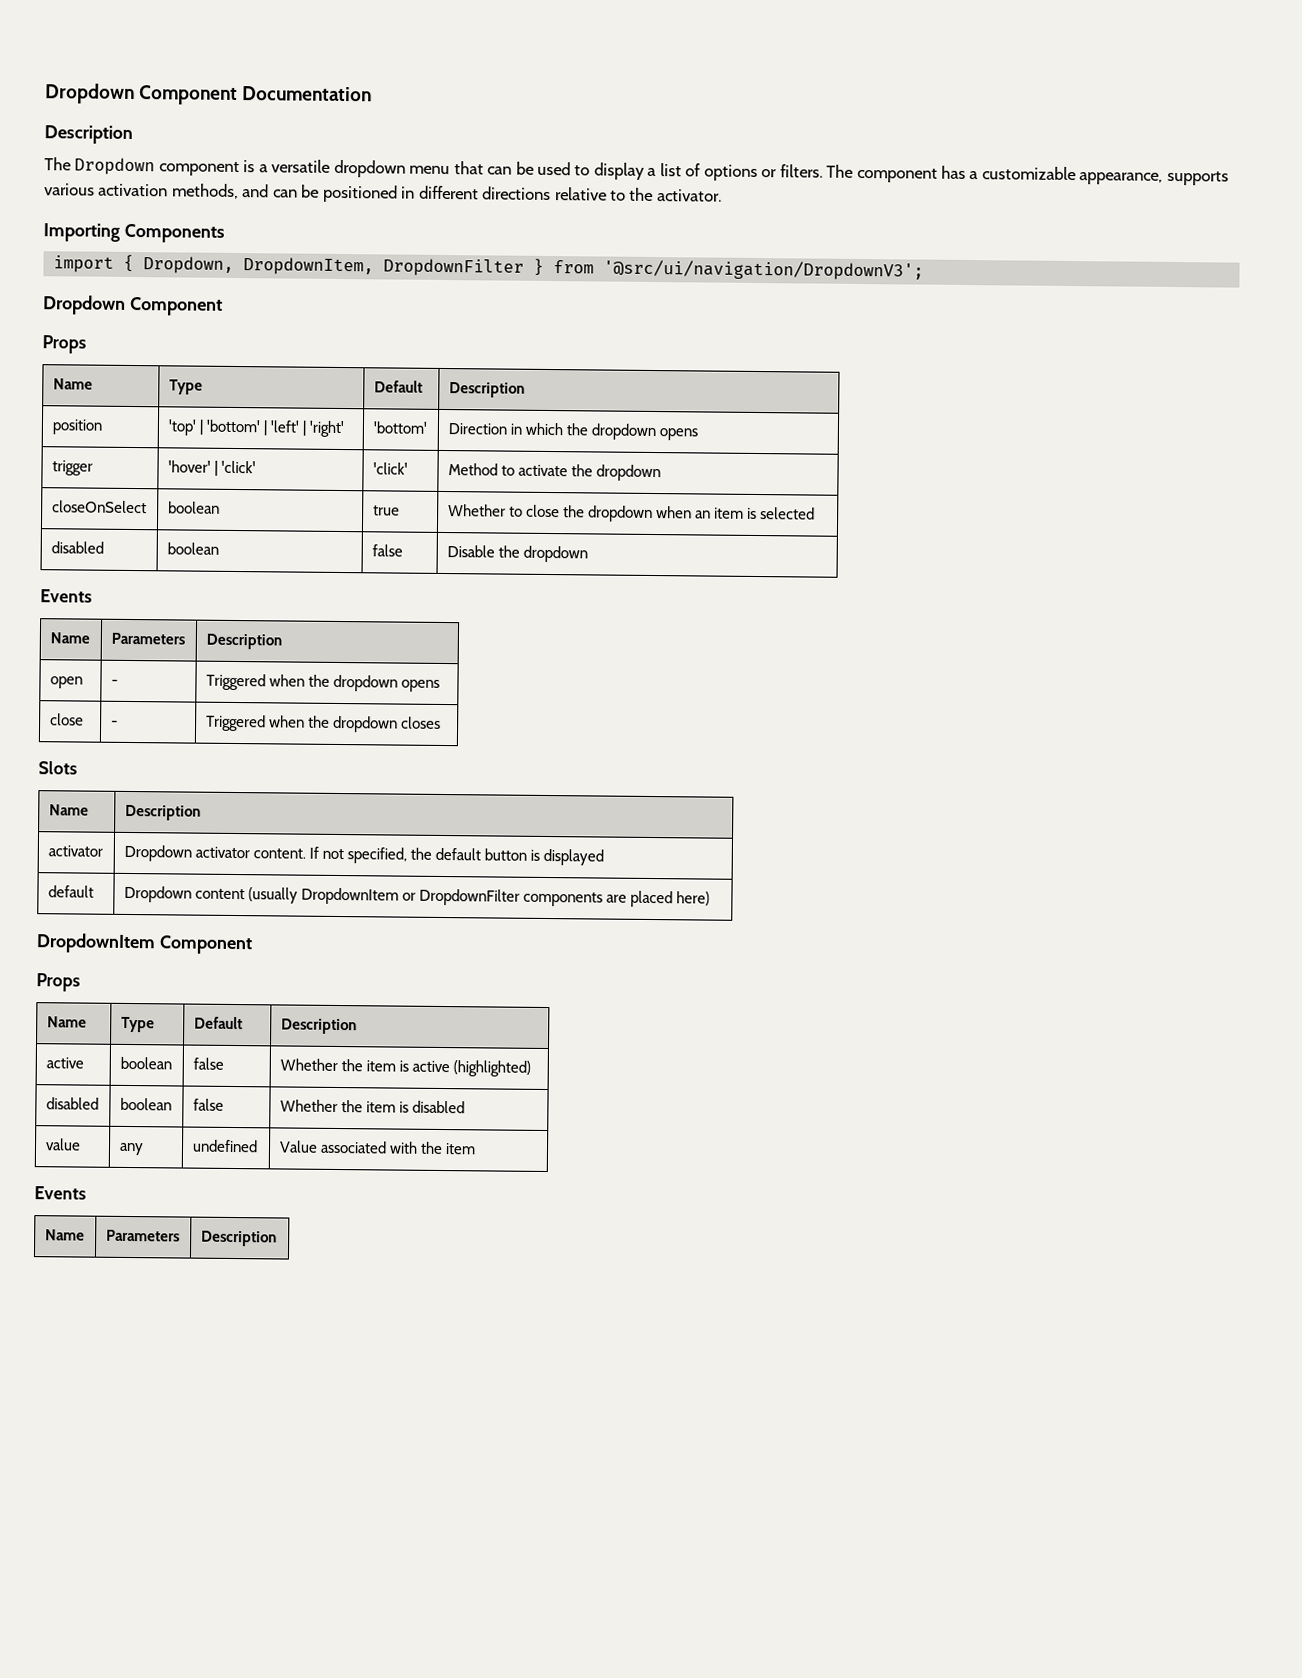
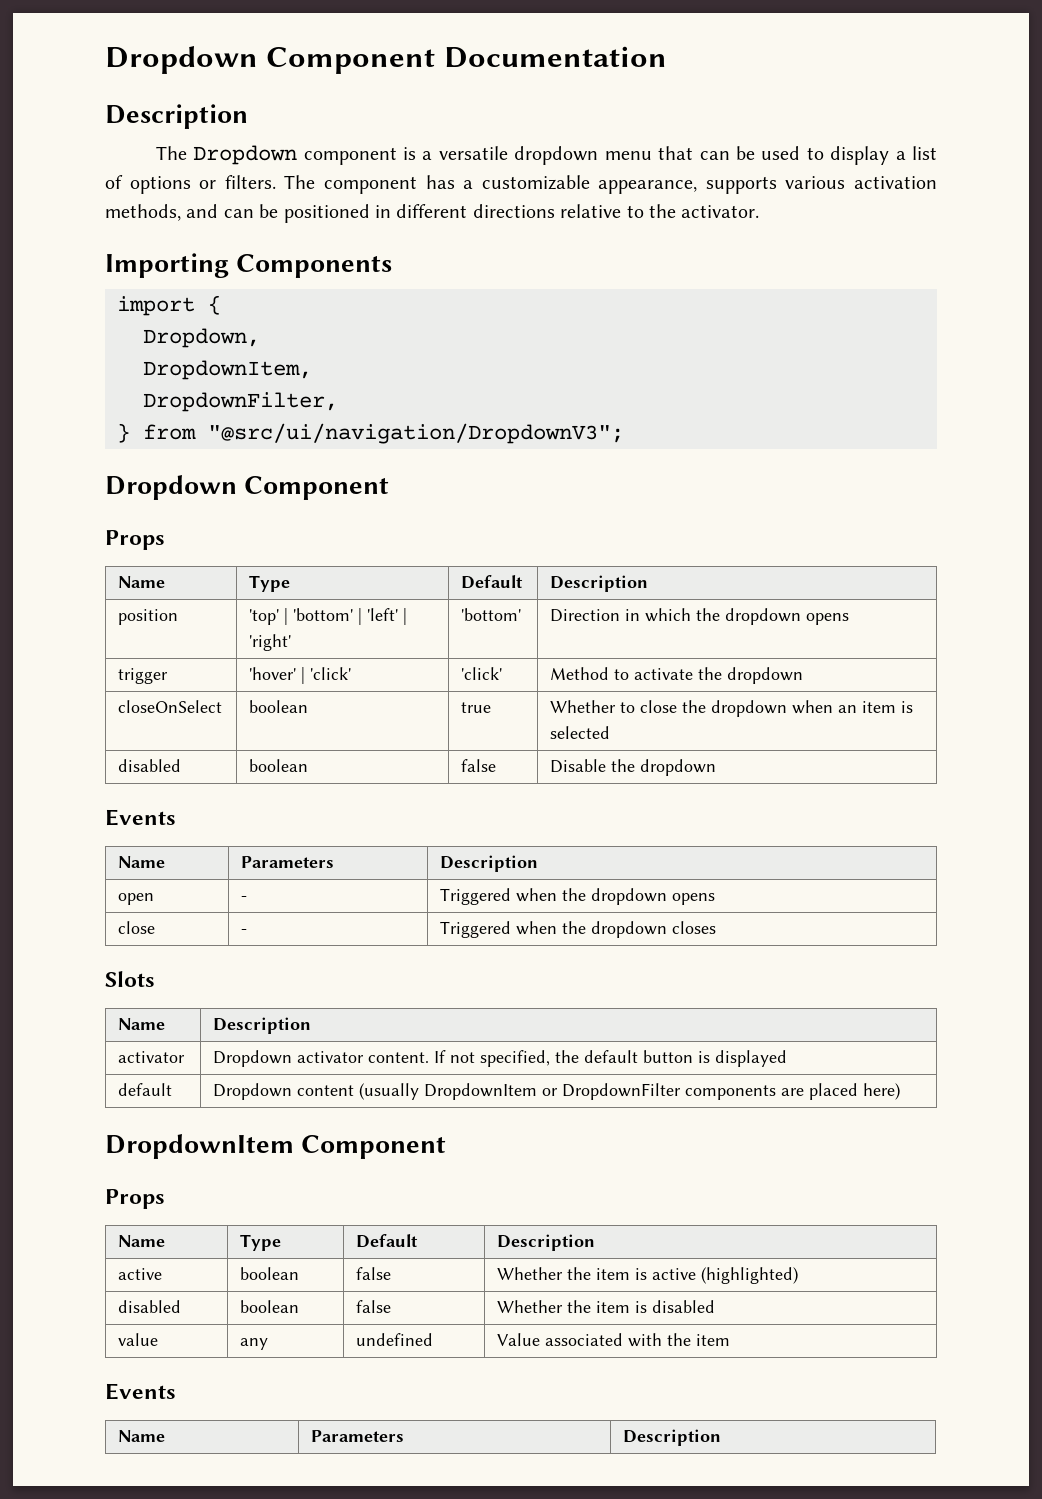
- import { Dropdown, DropdownItem, DropdownFilter } from '@src/ui/navigation/DropdownV3';
+ import {
+ Dropdown,
+ DropdownItem,
+ DropdownFilter,
+ } from "@src/ui/navigation/DropdownV3";

